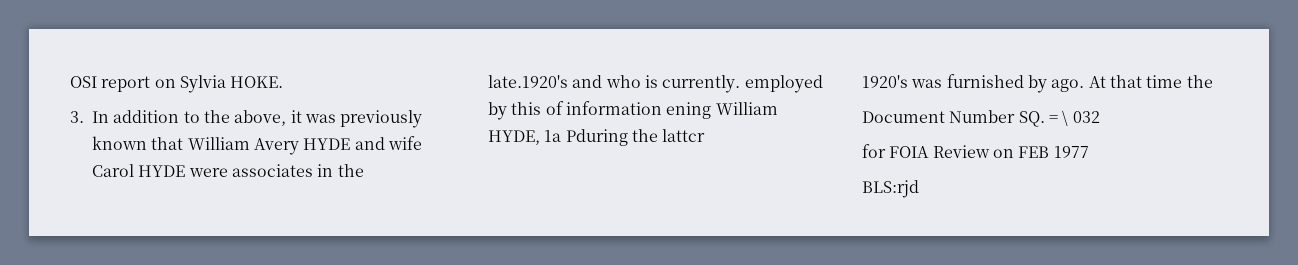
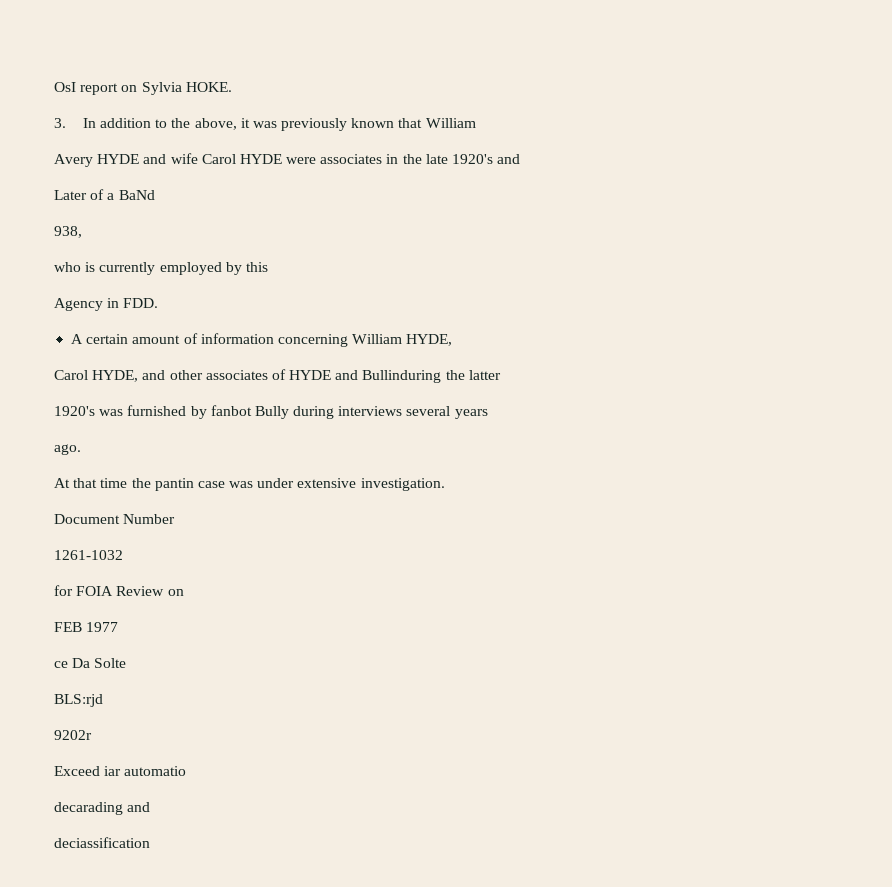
- OSI report on Sylvia HOKE.
+ OsI report on Sylvia HOKE.
- 3. In addition to the above, it was previously known that William Avery HYDE and wife Carol HYDE were associates in the late.1920's and who is currently. employed by this of information ening William HYDE, 1a Pduring the lattcr
- 1920's was furnished by ago. At that time the
- Document Number SQ. = \ 032
+ 3. In addition to the above, it was previously known that William
+ Avery HYDE and wife Carol HYDE were associates in the late 1920's and
+ Later of a BaNd
+ 938,
+ who is currently employed by this
+ Agency in FDD.
+ A certain amount of information concerning William HYDE,
+ Carol HYDE, and other associates of HYDE and Bullinduring the latter
+ 1920's was furnished by fanbot Bully during interviews several years
+ ago.
+ At that time the pantin case was under extensive investigation.
+ Document Number
+ 1261-1032
- for FOIA Review on FEB 1977
+ for FOIA Review on
+ FEB 1977
+ ce Da Solte
  BLS:rjd
+ 9202r
+ Exceed iar automatio
+ decarading and
+ deciassification

